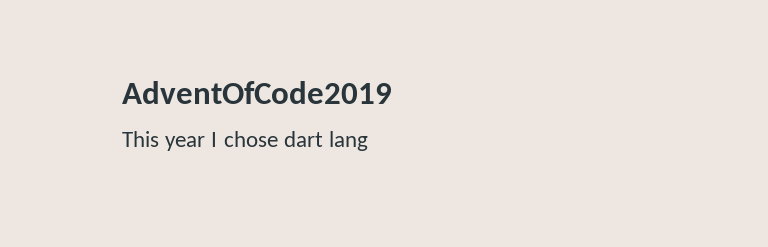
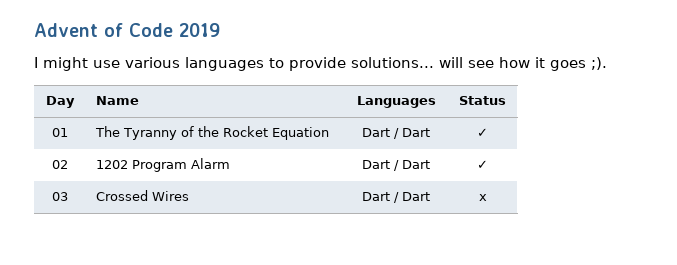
- AdventOfCode2019
- This year I chose dart lang
+ Advent of Code 2019
+ I might use various languages to provide solutions... will see how it goes ;).
+ Day | Name | Languages | Status
+ 01 | The Tyranny of the Rocket Equation | Dart / Dart | ✓
+ 02 | 1202 Program Alarm | Dart / Dart | ✓
+ 03 | Crossed Wires | Dart / Dart | x

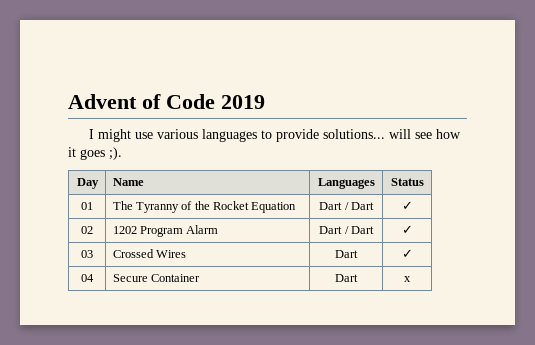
- 03 | Crossed Wires | Dart / Dart | x
+ 03 | Crossed Wires | Dart | ✓
+ 04 | Secure Container | Dart | x

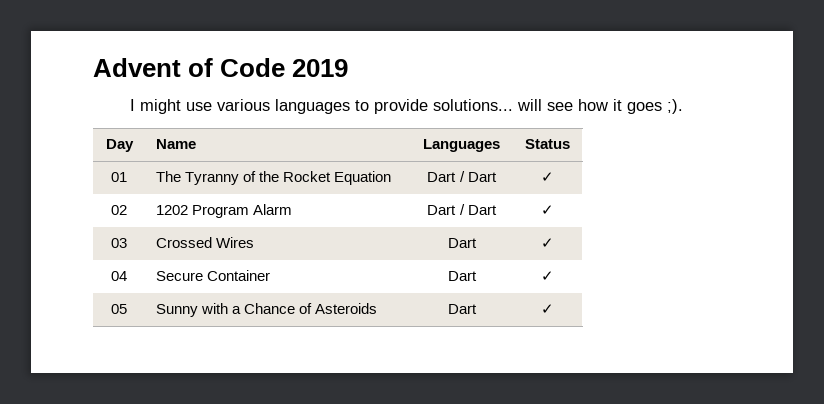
- 04 | Secure Container | Dart | x
+ 04 | Secure Container | Dart | ✓
+ 05 | Sunny with a Chance of Asteroids | Dart | ✓

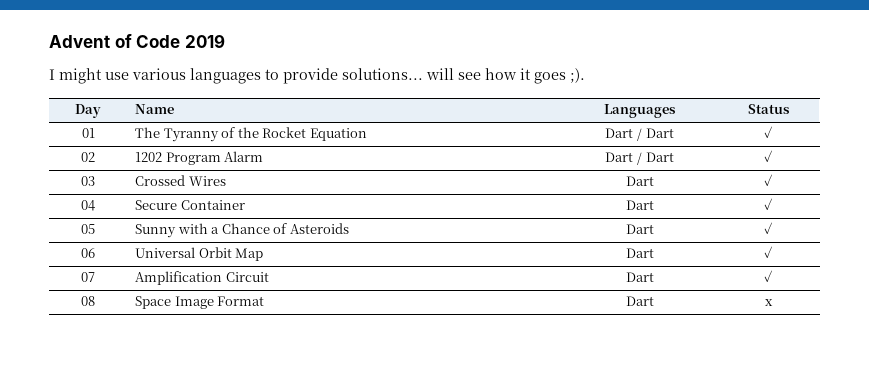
+ 06 | Universal Orbit Map | Dart | ✓
+ 07 | Amplification Circuit | Dart | ✓
+ 08 | Space Image Format | Dart | x

